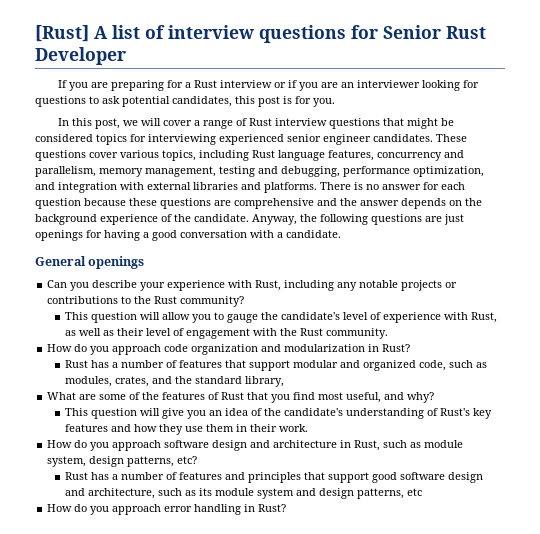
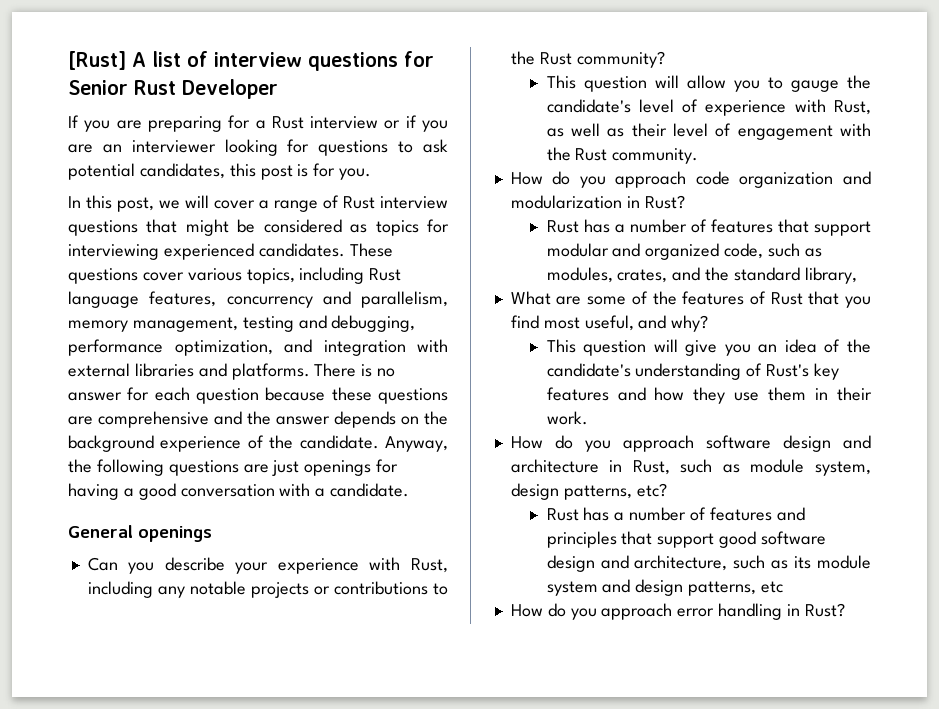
- In this post, we will cover a range of Rust interview questions that might be considered topics for interviewing experienced senior engineer candidates.
+ In this post, we will cover a range of Rust interview questions that might be considered as topics for interviewing experienced candidates.

